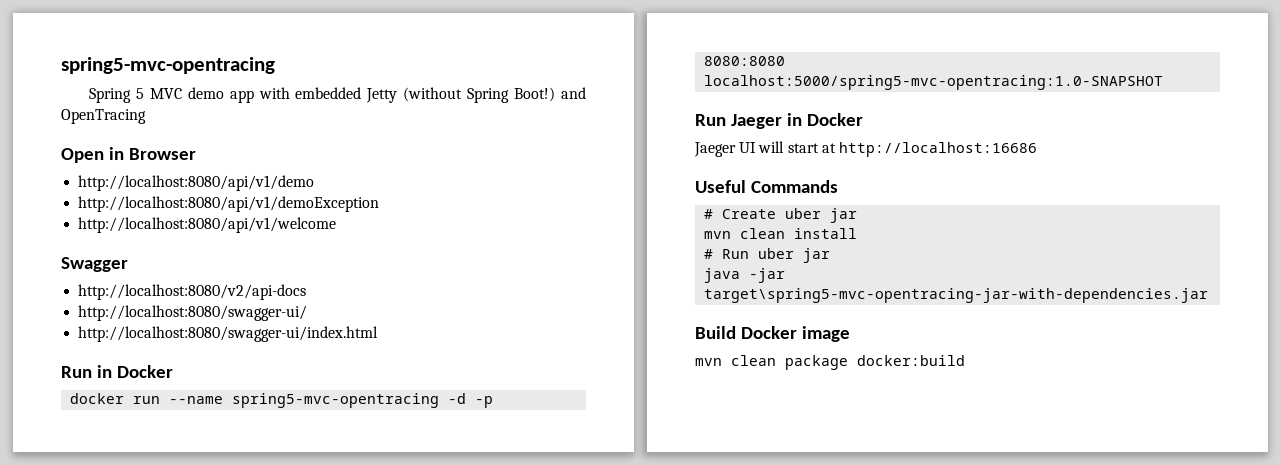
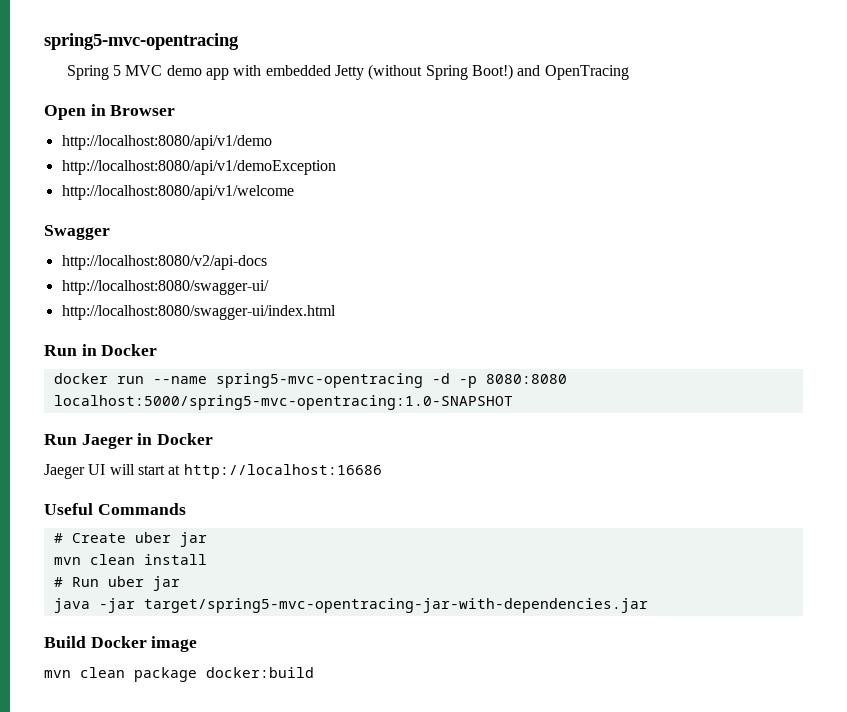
- java -jar target\spring5-mvc-opentracing-jar-with-dependencies.jar
+ java -jar target/spring5-mvc-opentracing-jar-with-dependencies.jar

